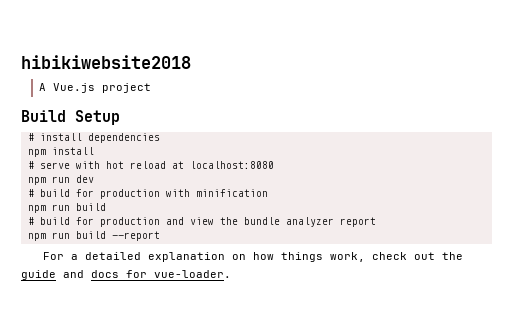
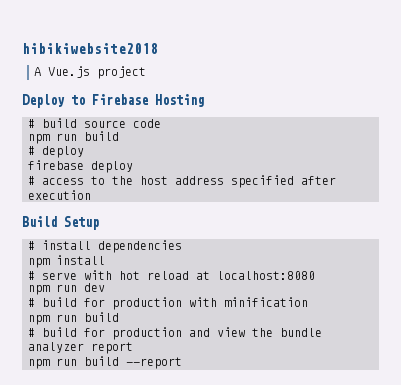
+ Deploy to Firebase Hosting
+ # build source code
+ npm run build
+ # deploy
+ firebase deploy
+ # access to the host address specified after execution
- For a detailed explanation on how things work, check out the guide and docs for vue-loader.

